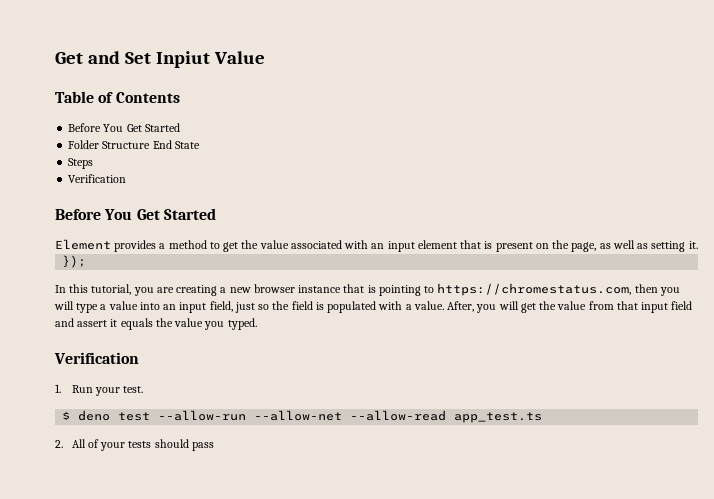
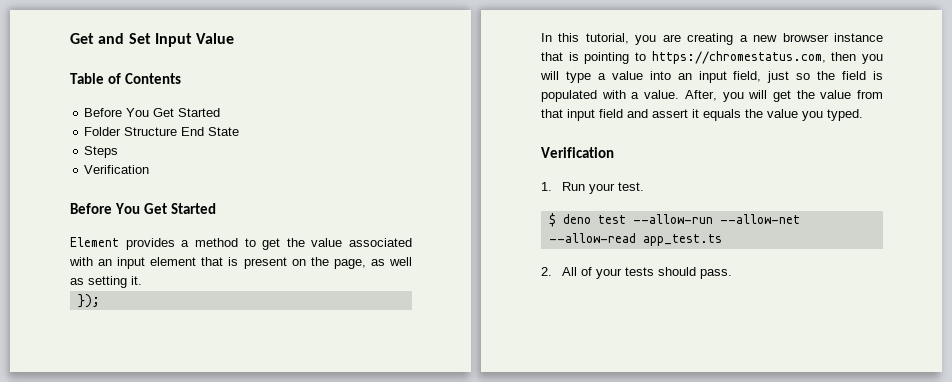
- Get and Set Inpiut Value
+ Get and Set Input Value
- 2. All of your tests should pass
+ 2. All of your tests should pass.

